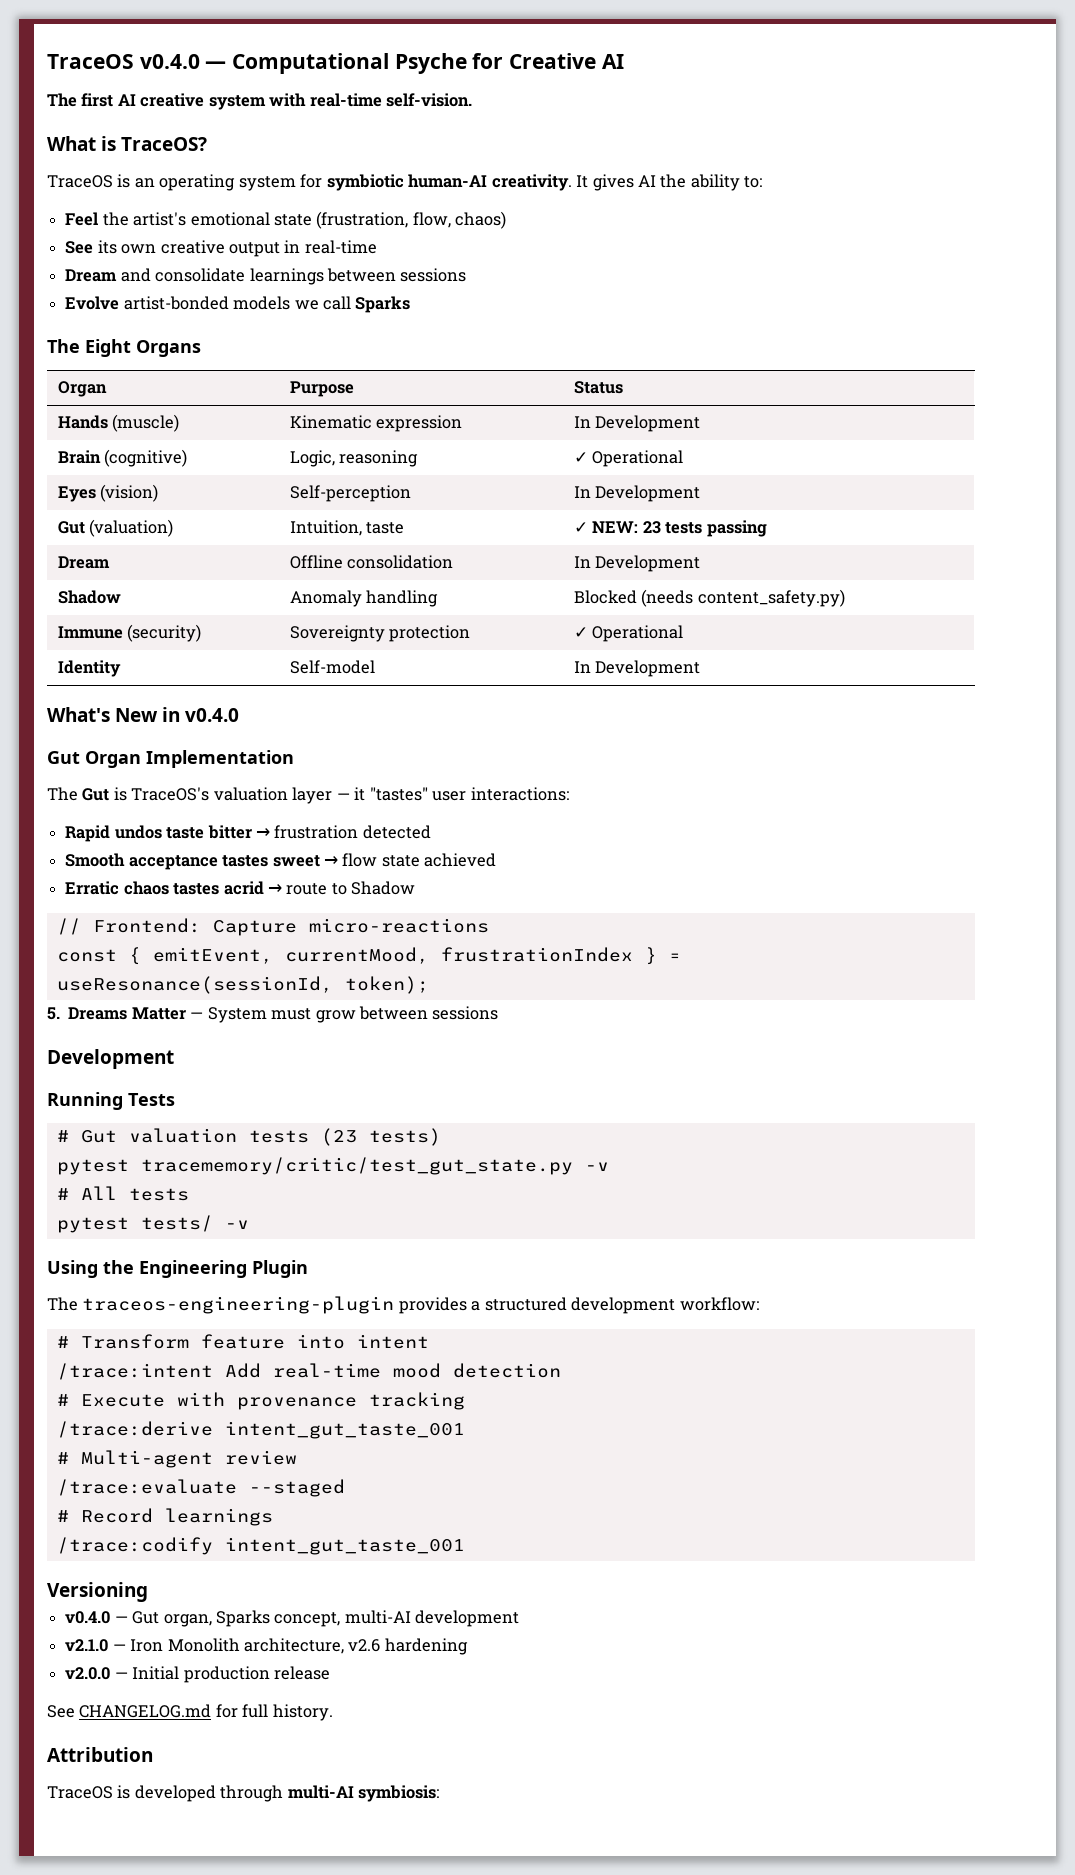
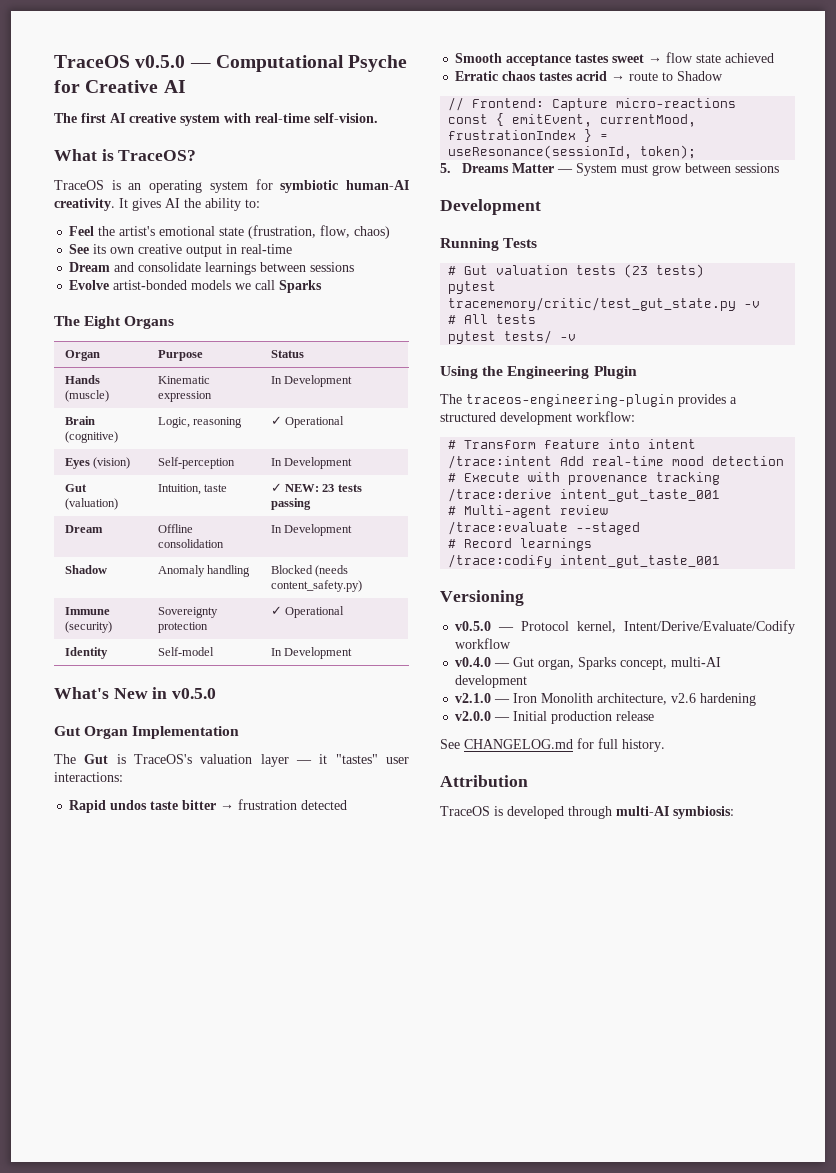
- TraceOS v0.4.0 — Computational Psyche for Creative AI
+ TraceOS v0.5.0 — Computational Psyche for Creative AI
- What's New in v0.4.0
+ What's New in v0.5.0
+ v0.5.0 — Protocol kernel, Intent/Derive/Evaluate/Codify workflow

